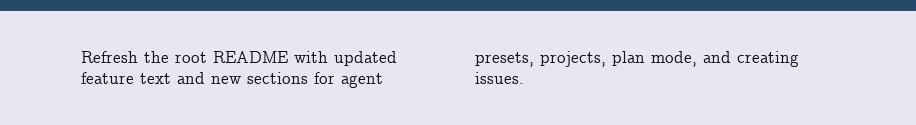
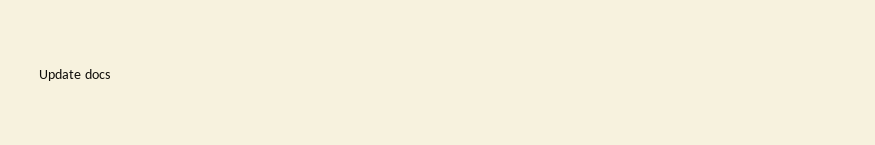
- Refresh the root README with updated feature text and new sections for agent presets, projects, plan mode, and creating issues.
+ Update docs

